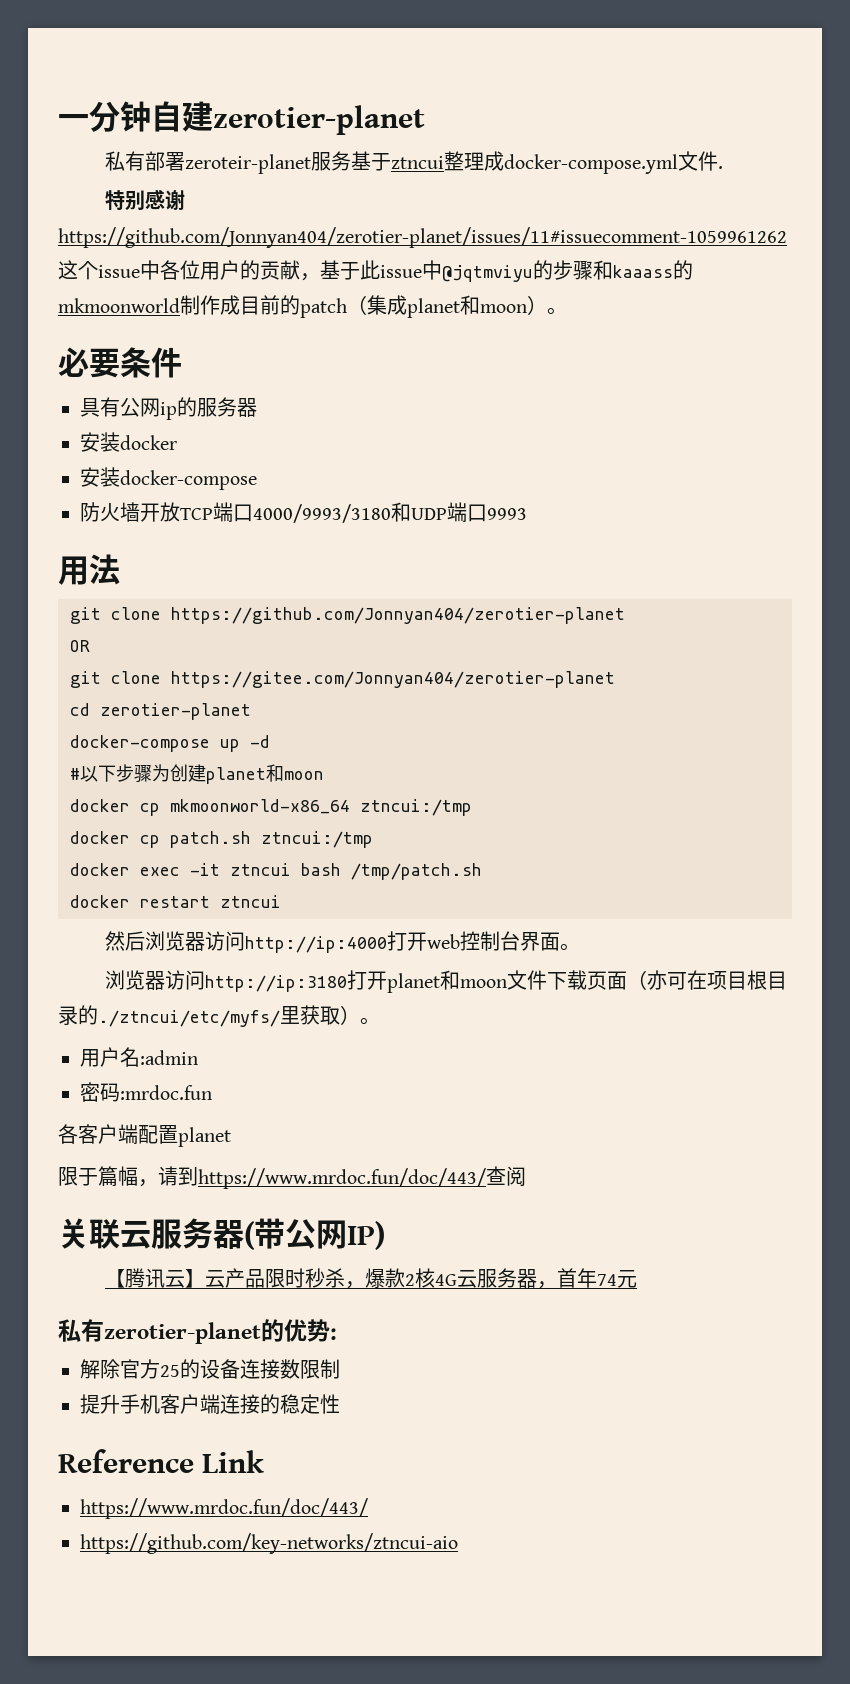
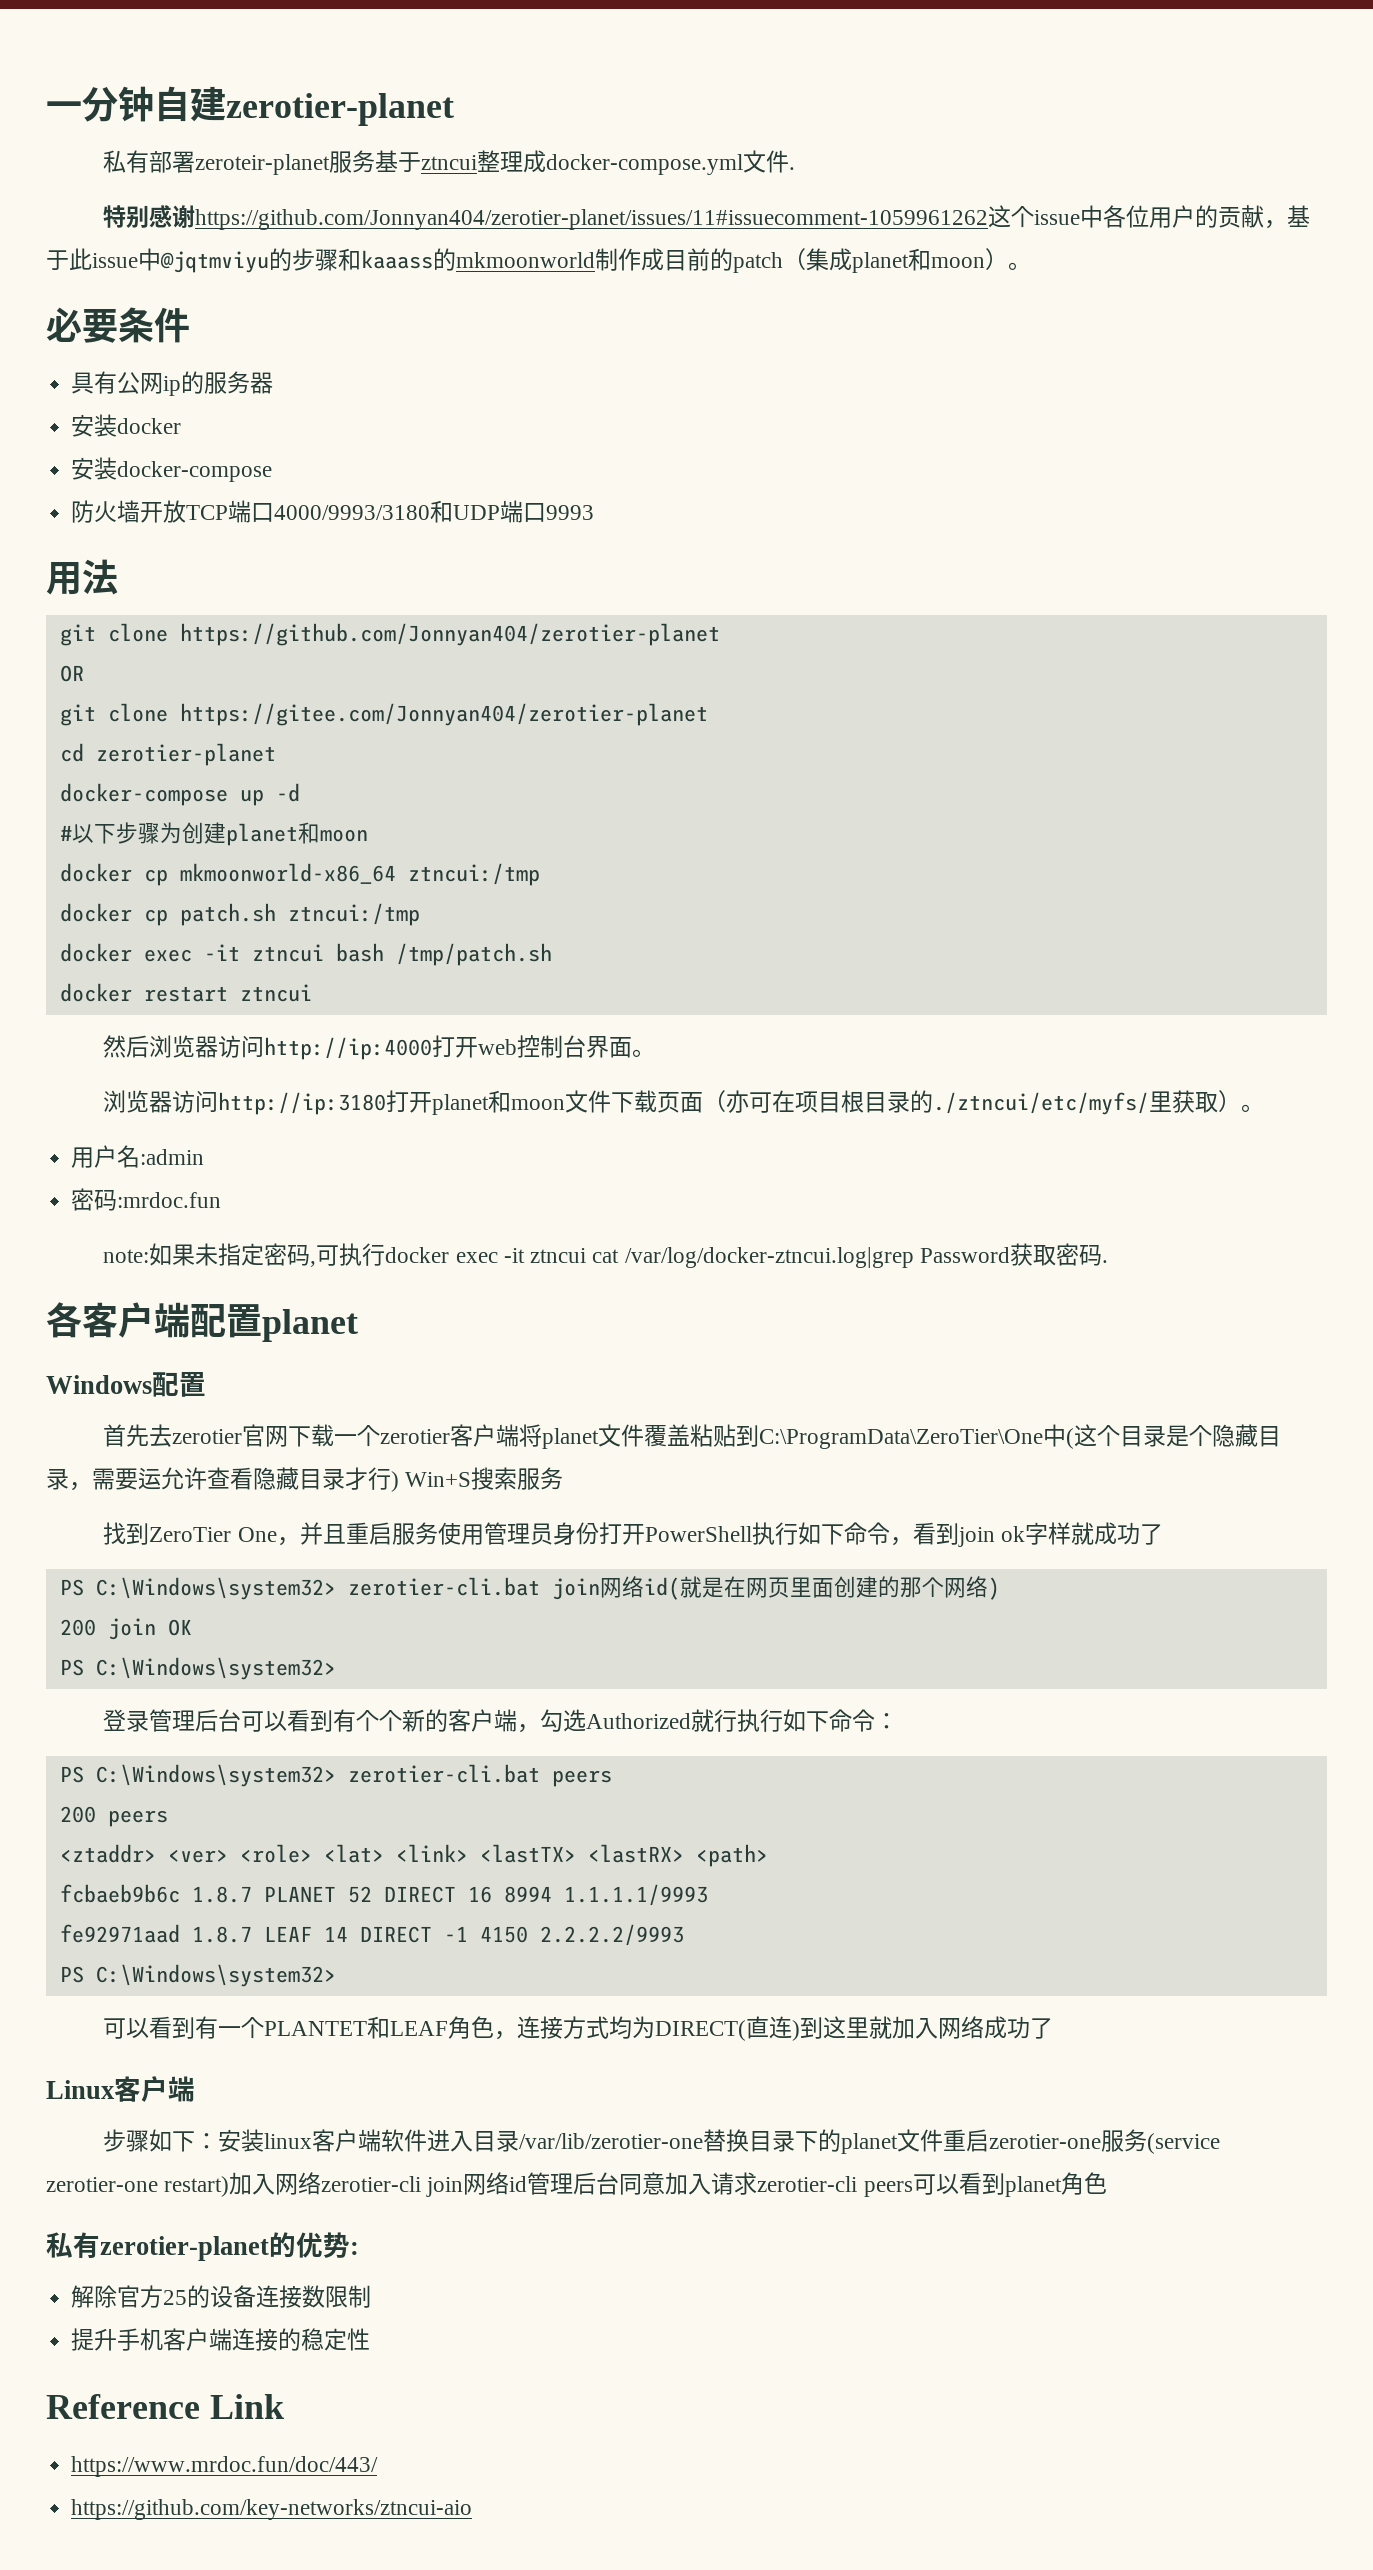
+ note:如果未指定密码,可执行docker exec -it ztncui cat /var/log/docker-ztncui.log|grep Password获取密码.
  各客户端配置planet
- 限于篇幅，请到https://www.mrdoc.fun/doc/443/查阅
- 关联云服务器(带公网IP)
- 【腾讯云】云产品限时秒杀，爆款2核4G云服务器，首年74元
+ Windows配置
+ 首先去zerotier官网下载一个zerotier客户端将planet文件覆盖粘贴到C:\ProgramData\ZeroTier\One中(这个目录是个隐藏目录，需要运允许查看隐藏目录才行) Win+S搜索服务
+ 找到ZeroTier One，并且重启服务使用管理员身份打开PowerShell执行如下命令，看到join ok字样就成功了
+ PS C:\Windows\system32> zerotier-cli.bat join网络id(就是在网页里面创建的那个网络)
+ 200 join OK
+ PS C:\Windows\system32>
+ 登录管理后台可以看到有个个新的客户端，勾选Authorized就行执行如下命令：
+ PS C:\Windows\system32> zerotier-cli.bat peers
+ 200 peers
+ <ztaddr> <ver> <role> <lat> <link> <lastTX> <lastRX> <path>
+ fcbaeb9b6c 1.8.7 PLANET 52 DIRECT 16 8994 1.1.1.1/9993
+ fe92971aad 1.8.7 LEAF 14 DIRECT -1 4150 2.2.2.2/9993
+ PS C:\Windows\system32>
+ 可以看到有一个PLANTET和LEAF角色，连接方式均为DIRECT(直连)到这里就加入网络成功了
+ Linux客户端
+ 步骤如下：安装linux客户端软件进入目录/var/lib/zerotier-one替换目录下的planet文件重启zerotier-one服务(service zerotier-one restart)加入网络zerotier-cli join网络id管理后台同意加入请求zerotier-cli peers可以看到planet角色

